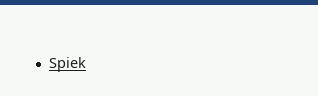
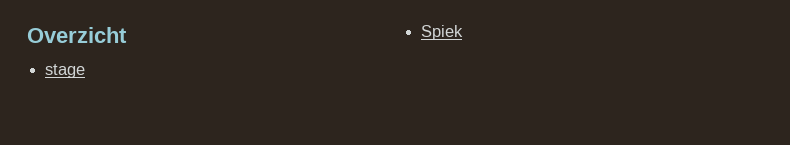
+ Overzicht
+ stage

